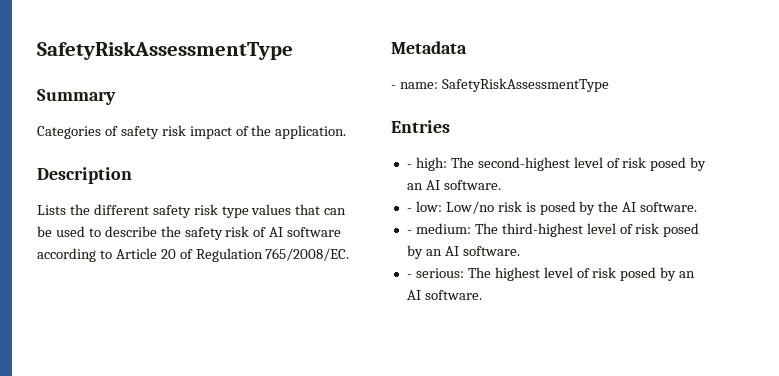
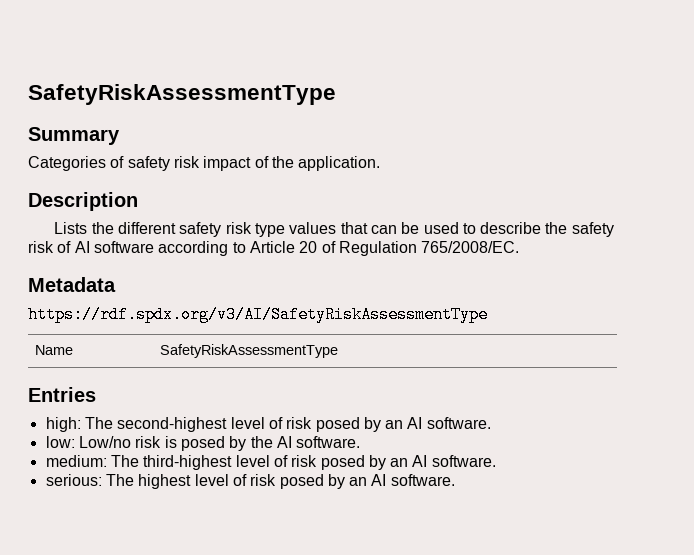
- - name: SafetyRiskAssessmentType
+ https://rdf.spdx.org/v3/AI/SafetyRiskAssessmentType
+ Name | SafetyRiskAssessmentType
- - high: The second-highest level of risk posed by an AI software.
+ high: The second-highest level of risk posed by an AI software.
- - low: Low/no risk is posed by the AI software.
+ low: Low/no risk is posed by the AI software.
- - medium: The third-highest level of risk posed by an AI software.
+ medium: The third-highest level of risk posed by an AI software.
- - serious: The highest level of risk posed by an AI software.
+ serious: The highest level of risk posed by an AI software.

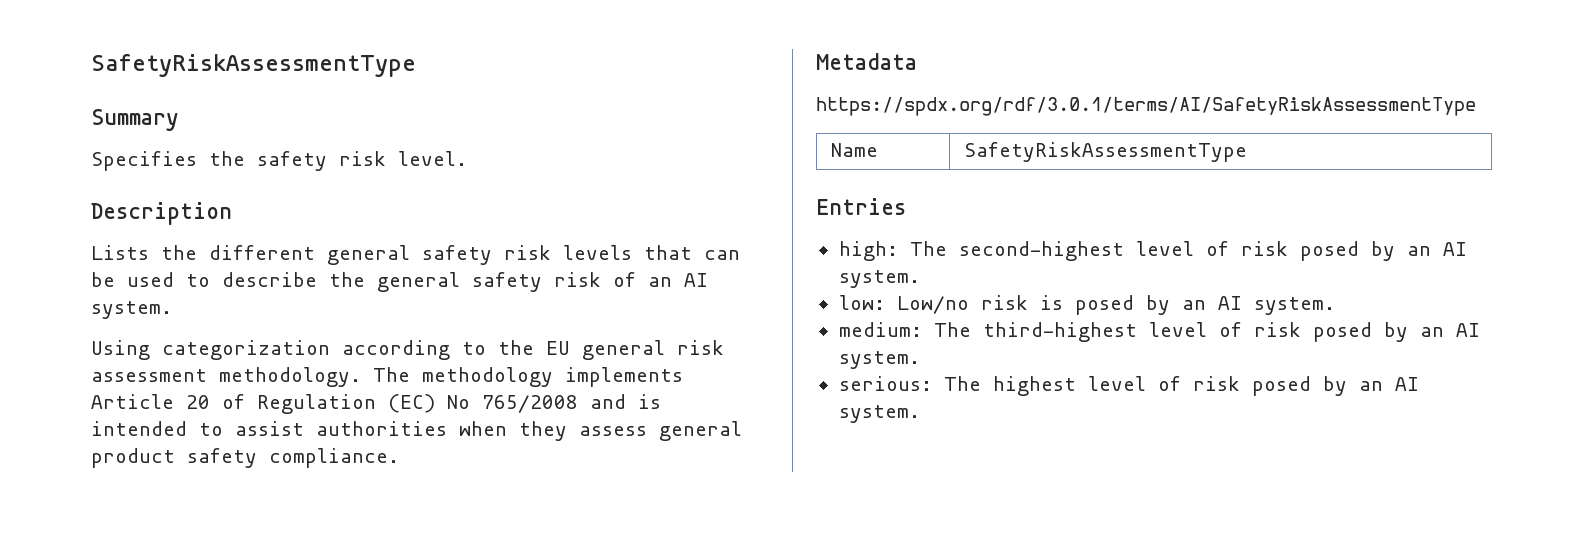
- Categories of safety risk impact of the application.
+ Specifies the safety risk level.
- Lists the different safety risk type values that can be used to describe the safety risk of AI software according to Article 20 of Regulation 765/2008/EC.
+ Lists the different general safety risk levels that can be used to describe the general safety risk of an AI system.
+ Using categorization according to the EU general risk assessment methodology. The methodology implements Article 20 of Regulation (EC) No 765/2008 and is intended to assist authorities when they assess general product safety compliance.
- https://rdf.spdx.org/v3/AI/SafetyRiskAssessmentType
+ https://spdx.org/rdf/3.0.1/terms/AI/SafetyRiskAssessmentType
- high: The second-highest level of risk posed by an AI software.
+ high: The second-highest level of risk posed by an AI system.
- low: Low/no risk is posed by the AI software.
+ low: Low/no risk is posed by an AI system.
- medium: The third-highest level of risk posed by an AI software.
+ medium: The third-highest level of risk posed by an AI system.
- serious: The highest level of risk posed by an AI software.
+ serious: The highest level of risk posed by an AI system.

